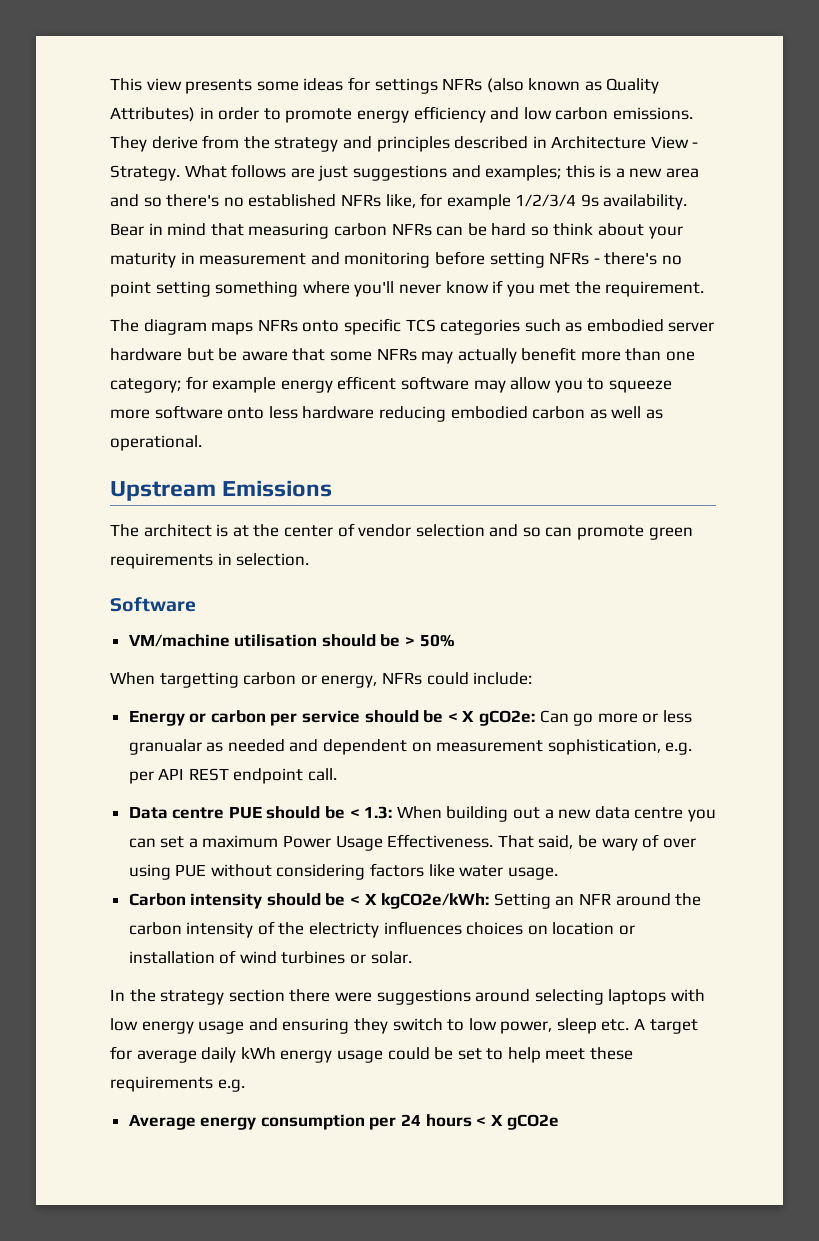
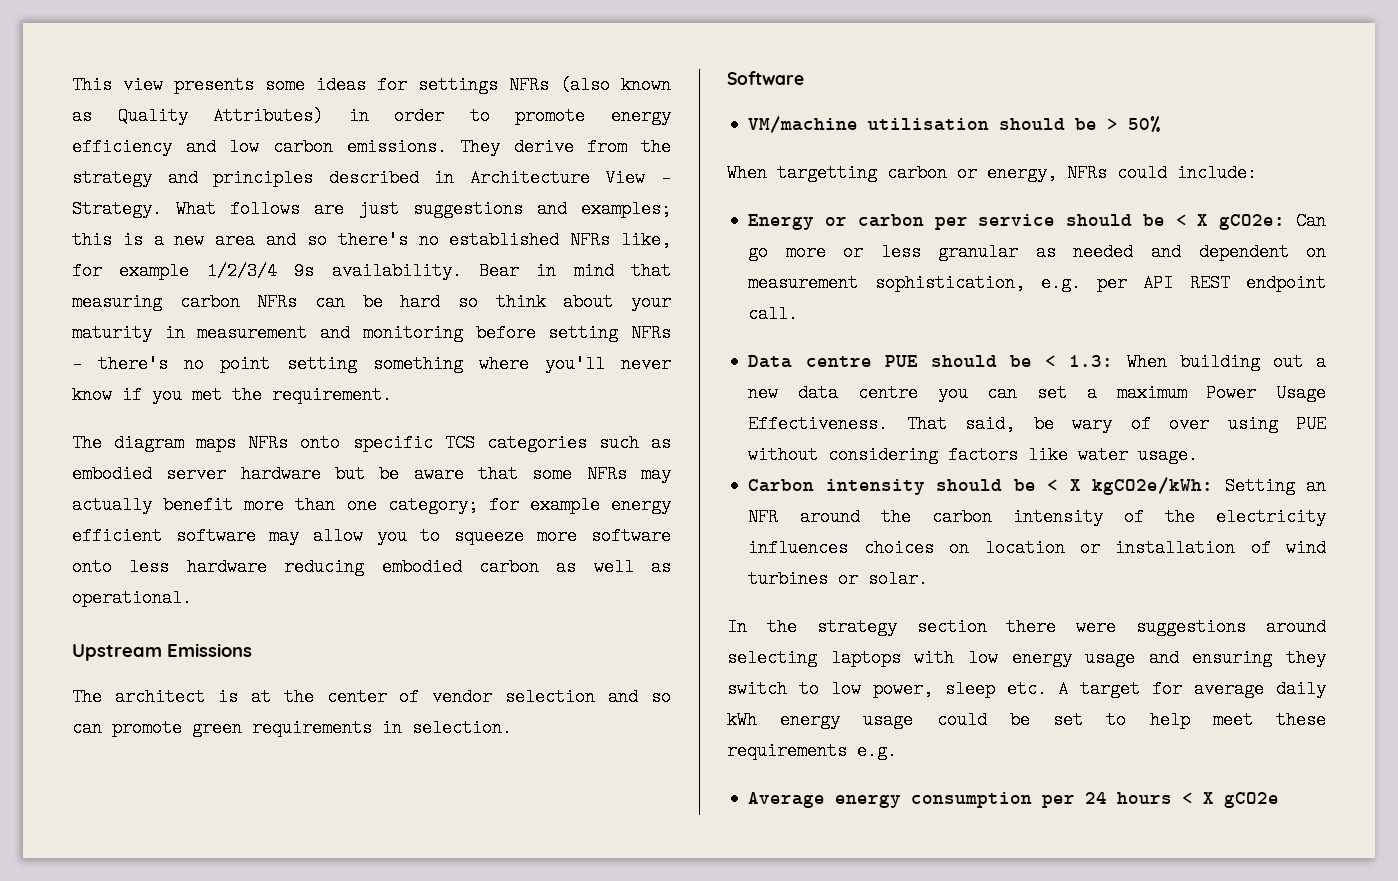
- The diagram maps NFRs onto specific TCS categories such as embodied server hardware but be aware that some NFRs may actually benefit more than one category; for example energy efficent software may allow you to squeeze more software onto less hardware reducing embodied carbon as well as operational.
+ The diagram maps NFRs onto specific TCS categories such as embodied server hardware but be aware that some NFRs may actually benefit more than one category; for example energy efficient software may allow you to squeeze more software onto less hardware reducing embodied carbon as well as operational.
- Energy or carbon per service should be < X gCO2e: Can go more or less granualar as needed and dependent on measurement sophistication, e.g. per API REST endpoint call.
+ Energy or carbon per service should be < X gCO2e: Can go more or less granular as needed and dependent on measurement sophistication, e.g. per API REST endpoint call.
- Carbon intensity should be < X kgCO2e/kWh: Setting an NFR around the carbon intensity of the electricty influences choices on location or installation of wind turbines or solar.
+ Carbon intensity should be < X kgCO2e/kWh: Setting an NFR around the carbon intensity of the electricity influences choices on location or installation of wind turbines or solar.

